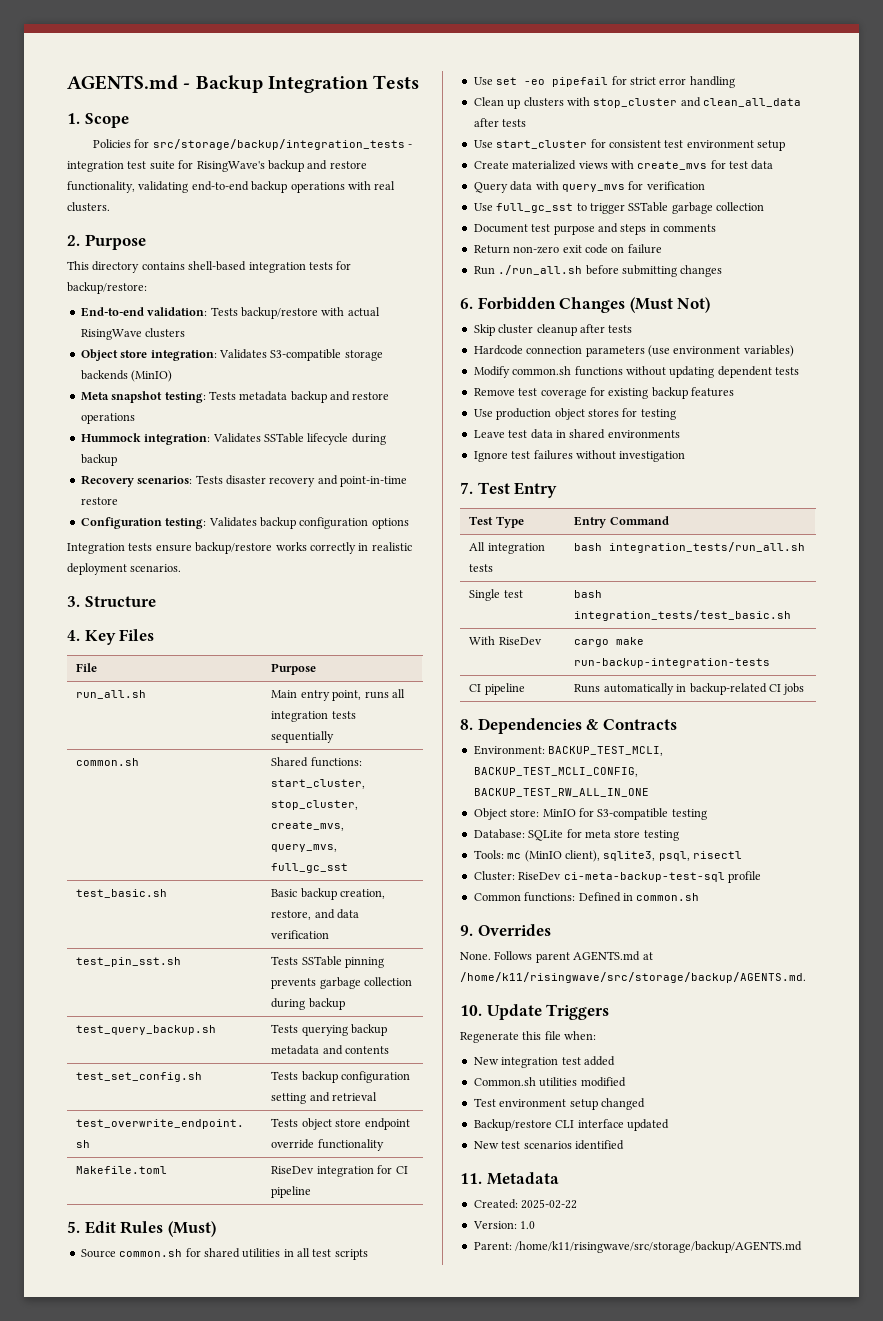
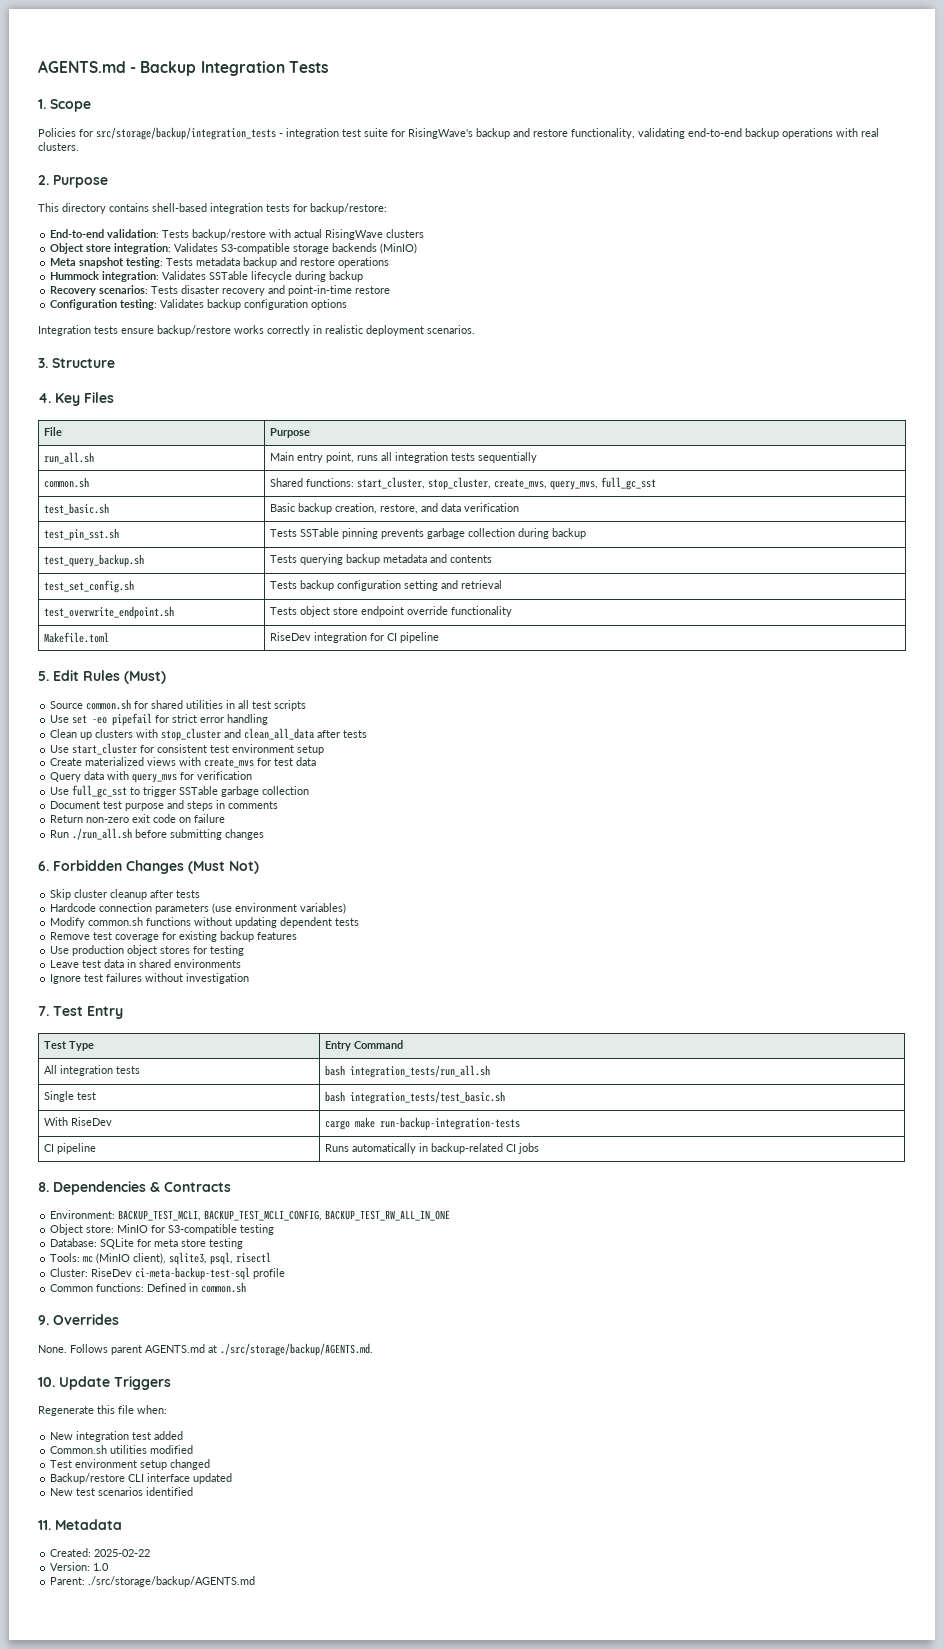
- Follows parent AGENTS.md at /home/k11/risingwave/src/storage/backup/AGENTS.md.
+ Follows parent AGENTS.md at ./src/storage/backup/AGENTS.md.
- Parent: /home/k11/risingwave/src/storage/backup/AGENTS.md
+ Parent: ./src/storage/backup/AGENTS.md

